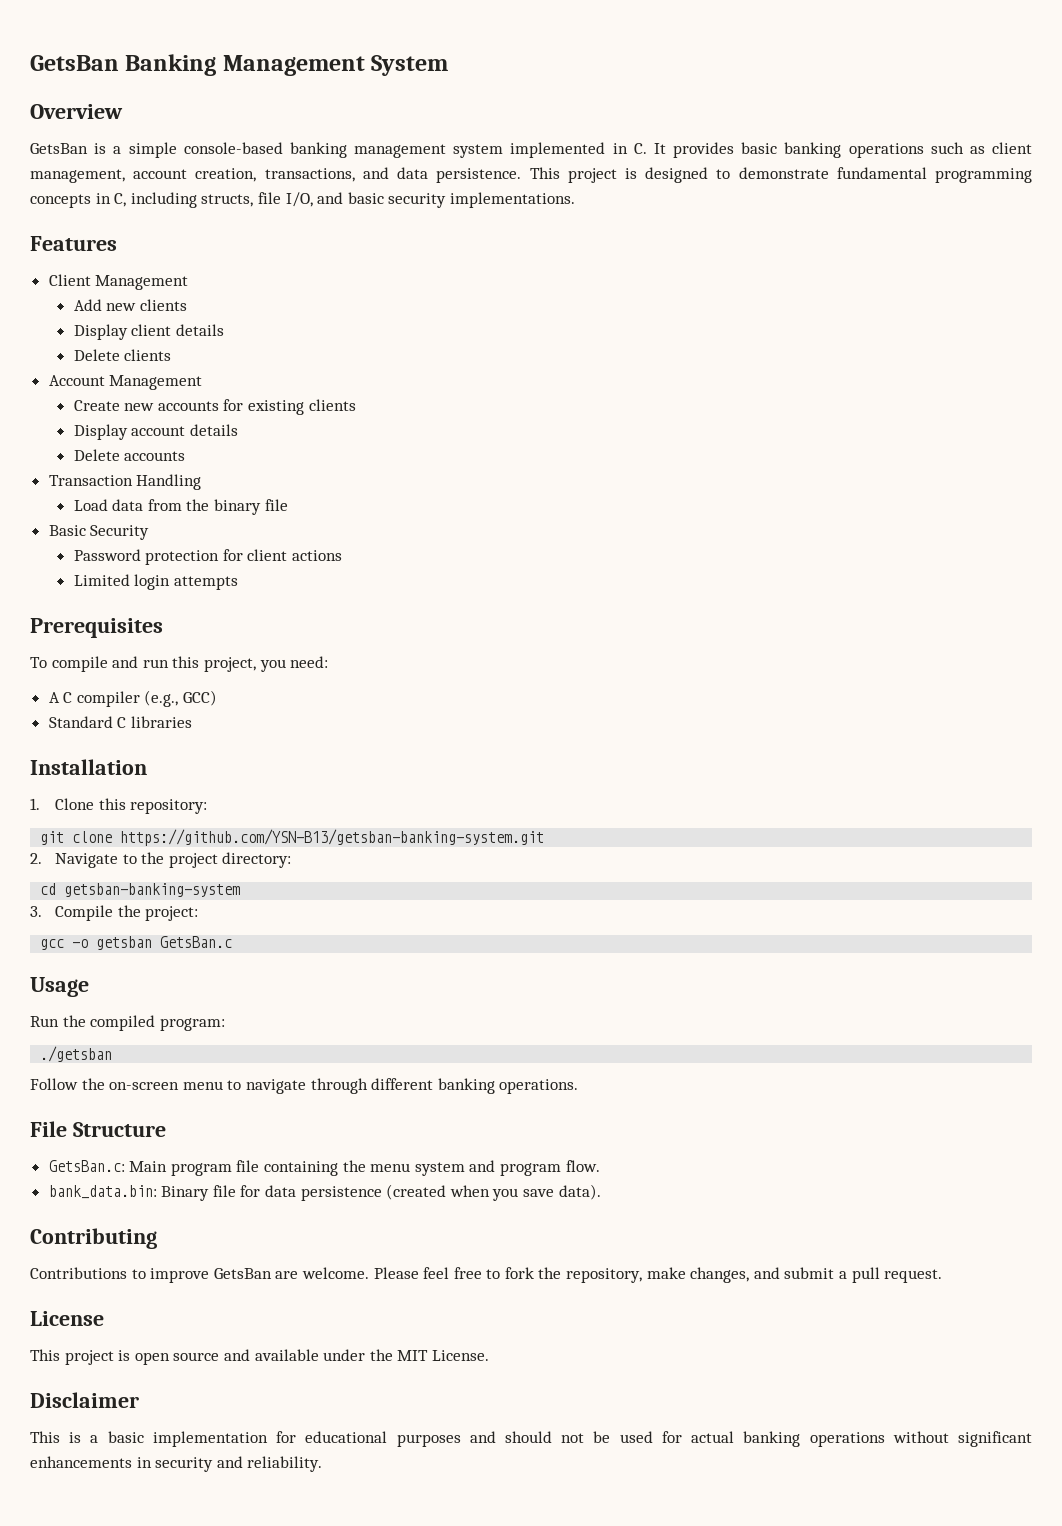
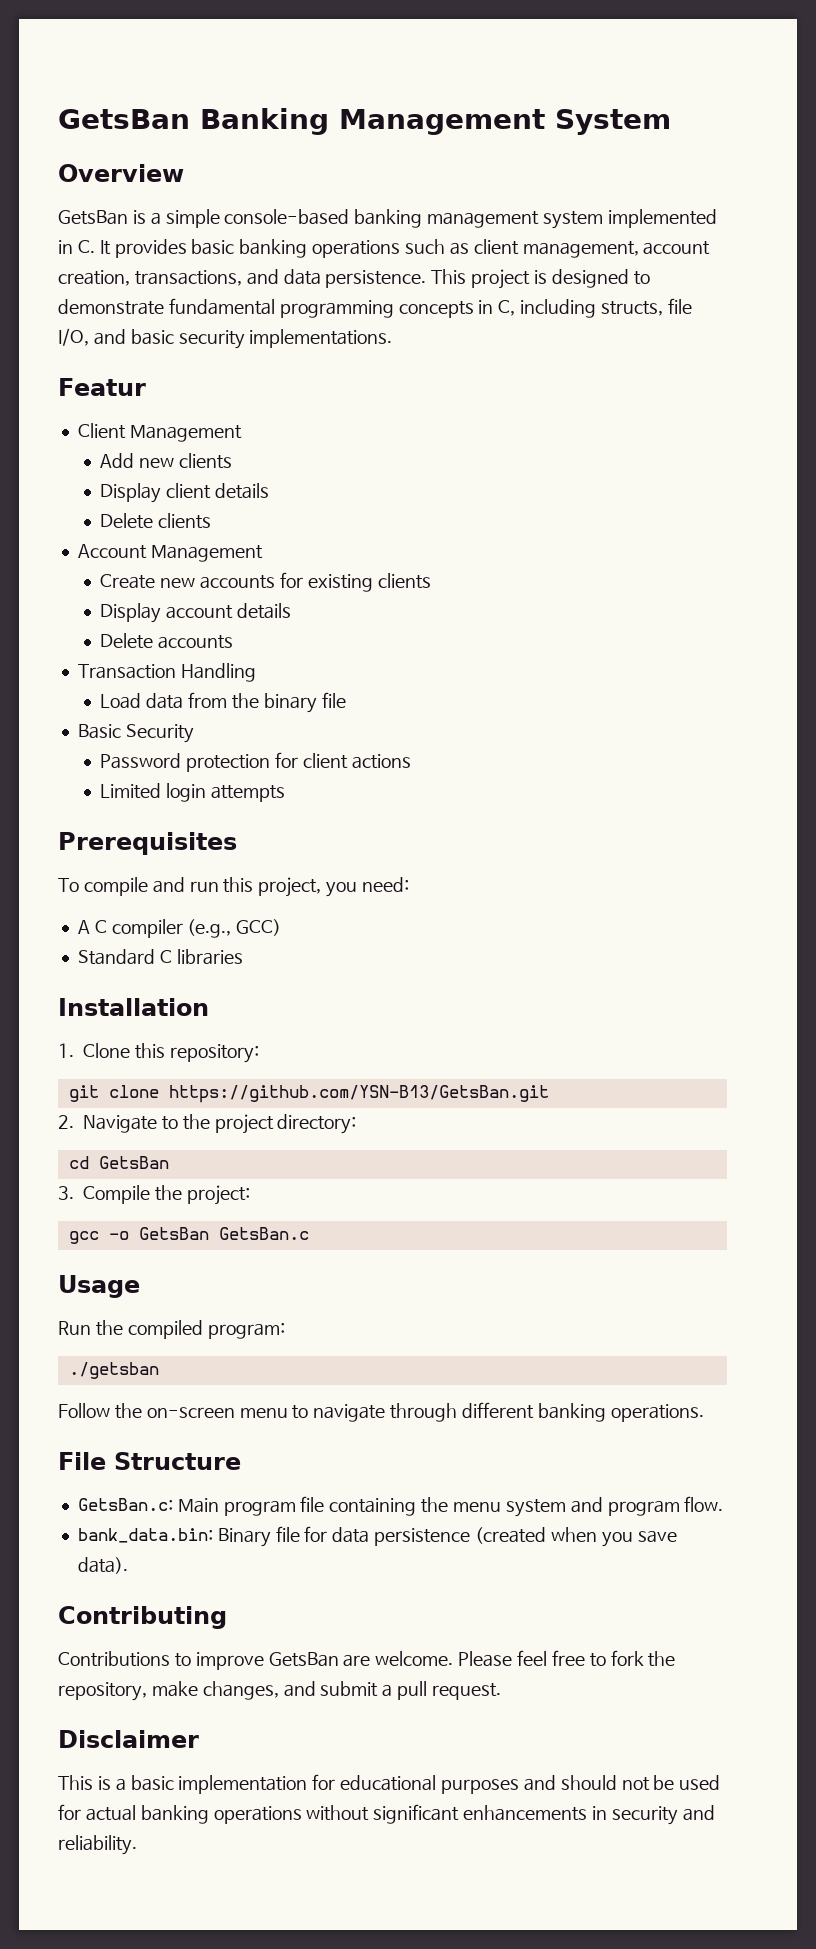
- Features
+ Featur
- git clone https://github.com/YSN-B13/getsban-banking-system.git
+ git clone https://github.com/YSN-B13/GetsBan.git
- cd getsban-banking-system
+ cd GetsBan
- gcc -o getsban GetsBan.c
+ gcc -o GetsBan GetsBan.c
- License
- This project is open source and available under the MIT License.

